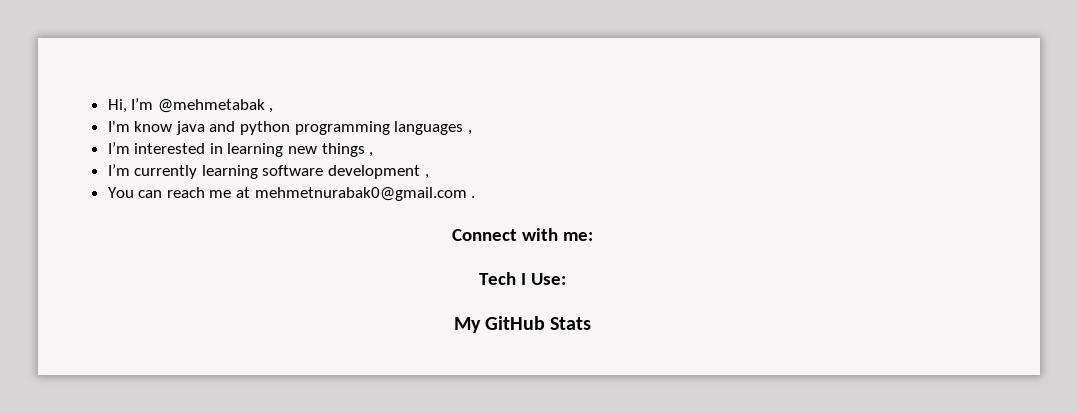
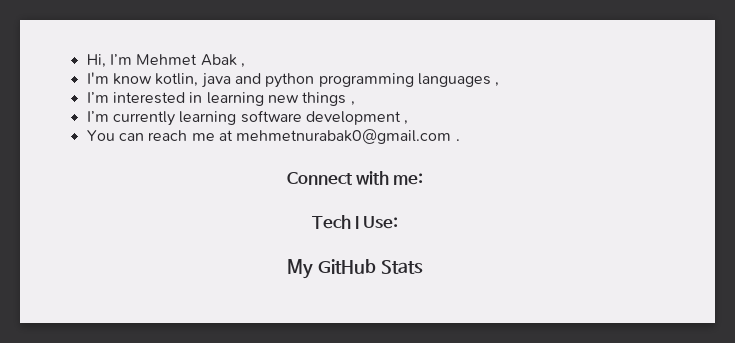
- Hi, I’m @mehmetabak ,
+ Hi, I’m Mehmet Abak ,
- I'm know java and python programming languages ,
+ I'm know kotlin, java and python programming languages ,

